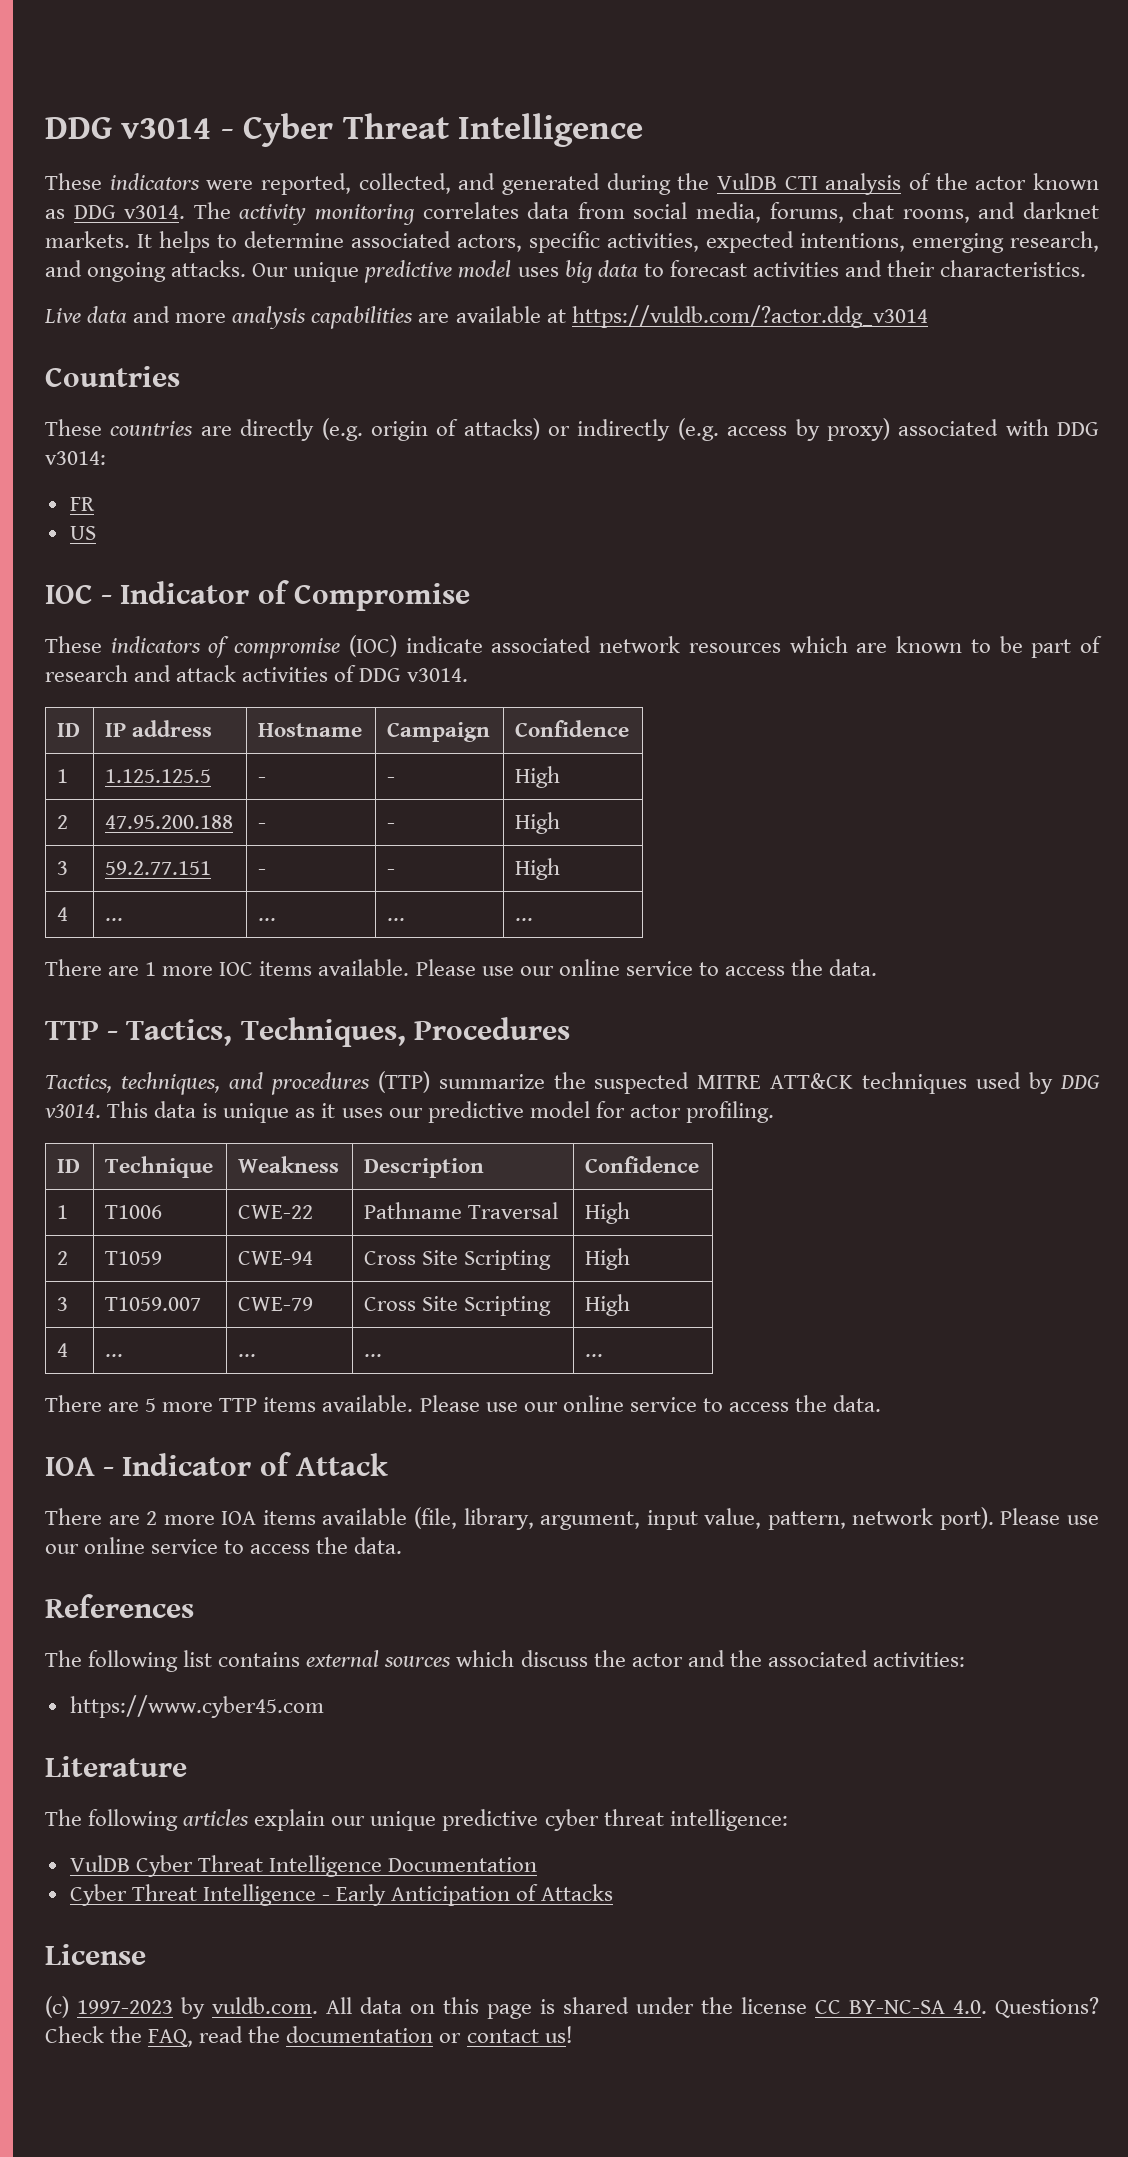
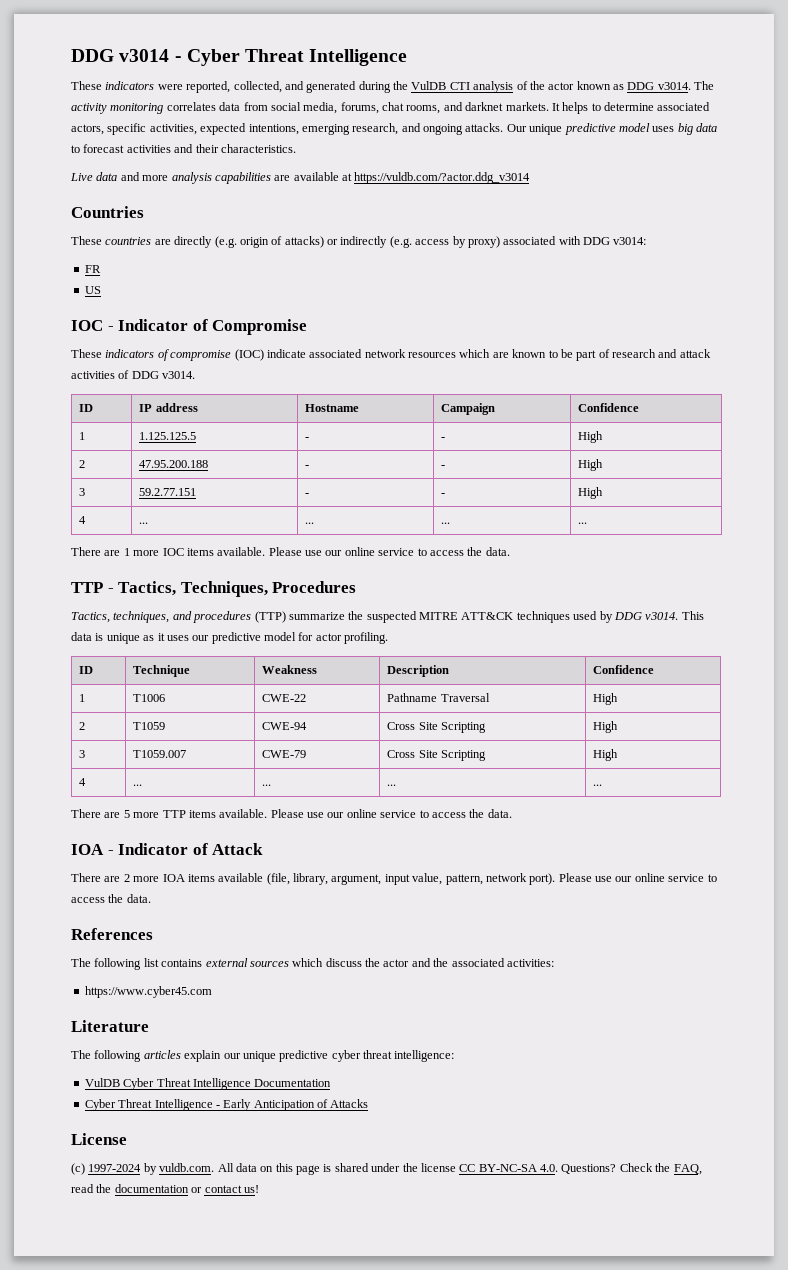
- (c) 1997-2023 by vuldb.com. All data on this page is shared under the license CC BY-NC-SA 4.0. Questions?
+ (c) 1997-2024 by vuldb.com. All data on this page is shared under the license CC BY-NC-SA 4.0. Questions?

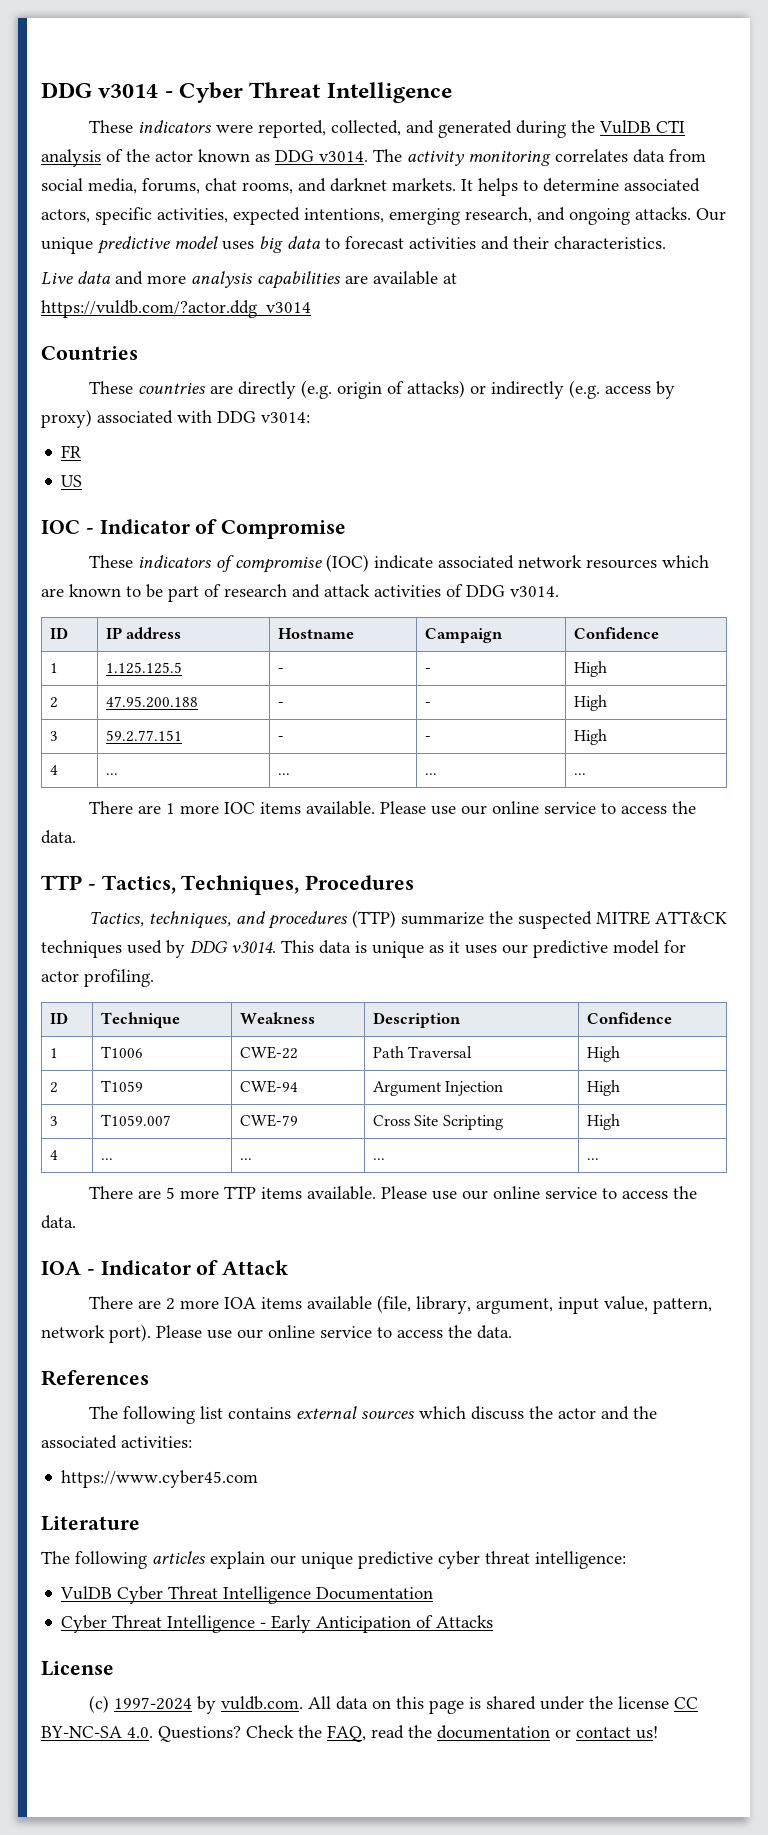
- 1 | T1006 | CWE-22 | Pathname Traversal | High
+ 1 | T1006 | CWE-22 | Path Traversal | High
- 2 | T1059 | CWE-94 | Cross Site Scripting | High
+ 2 | T1059 | CWE-94 | Argument Injection | High

